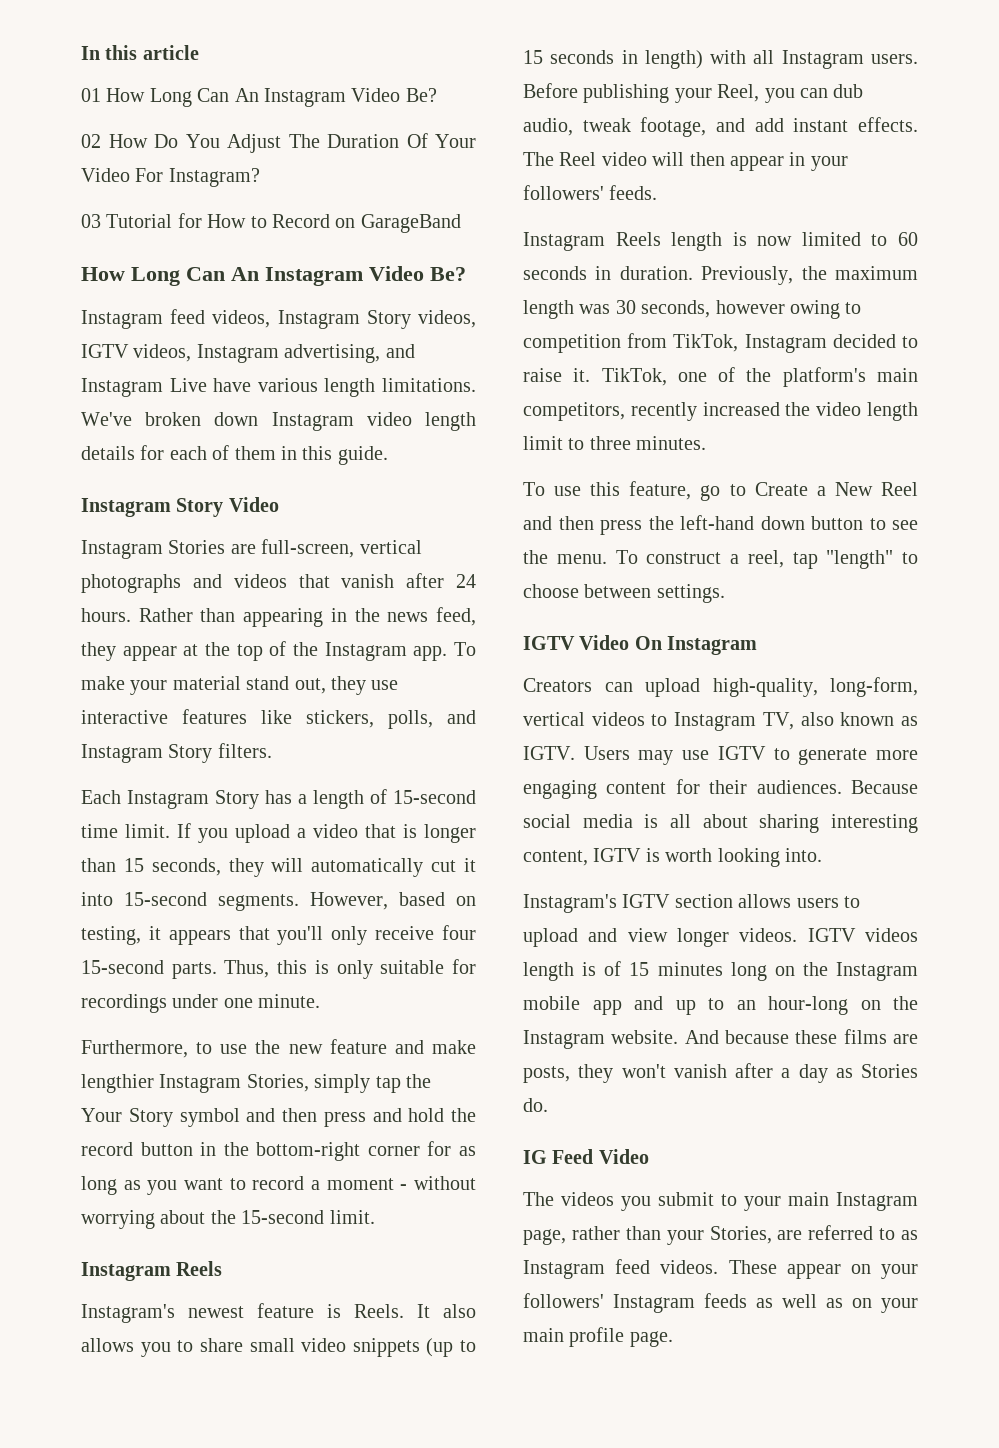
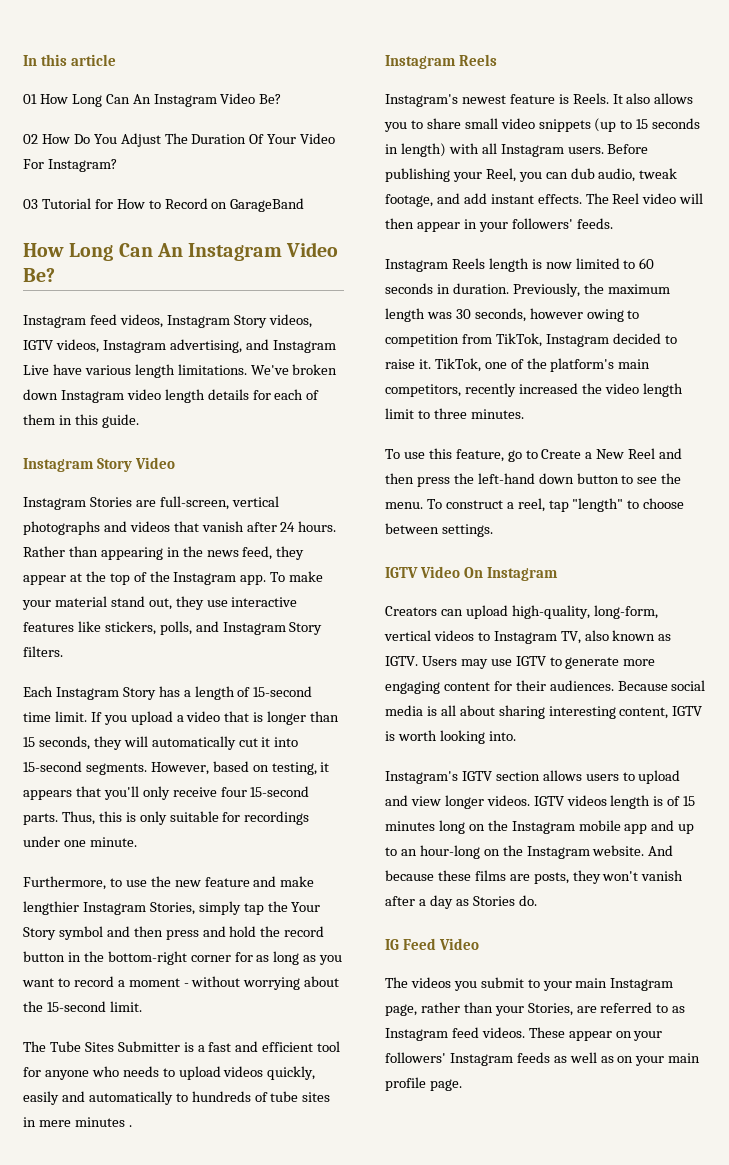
+ The Tube Sites Submitter is a fast and efficient tool for anyone who needs to upload videos quickly, easily and automatically to hundreds of tube sites in mere minutes .

